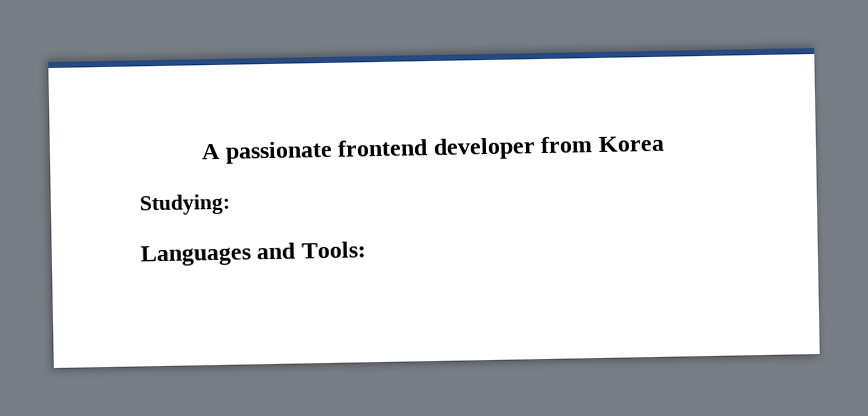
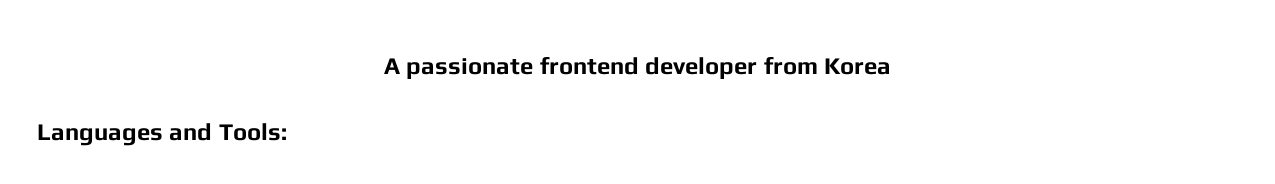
- Studying:

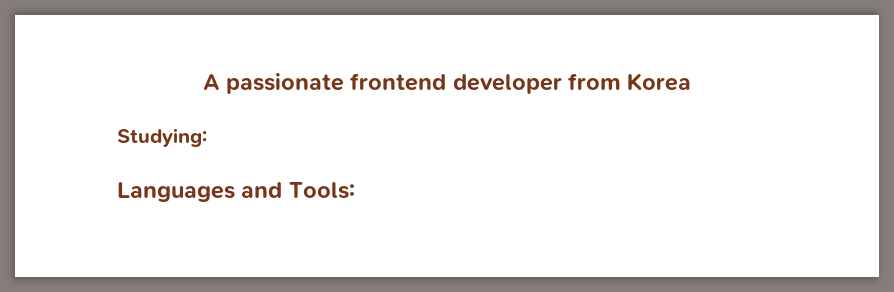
+ Studying:

